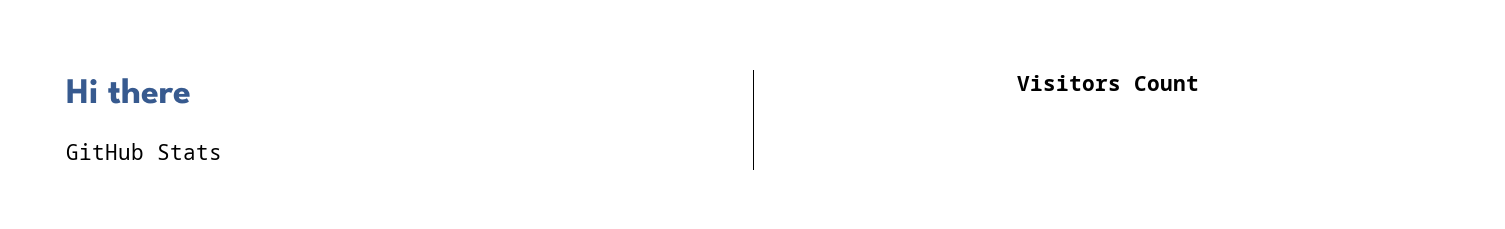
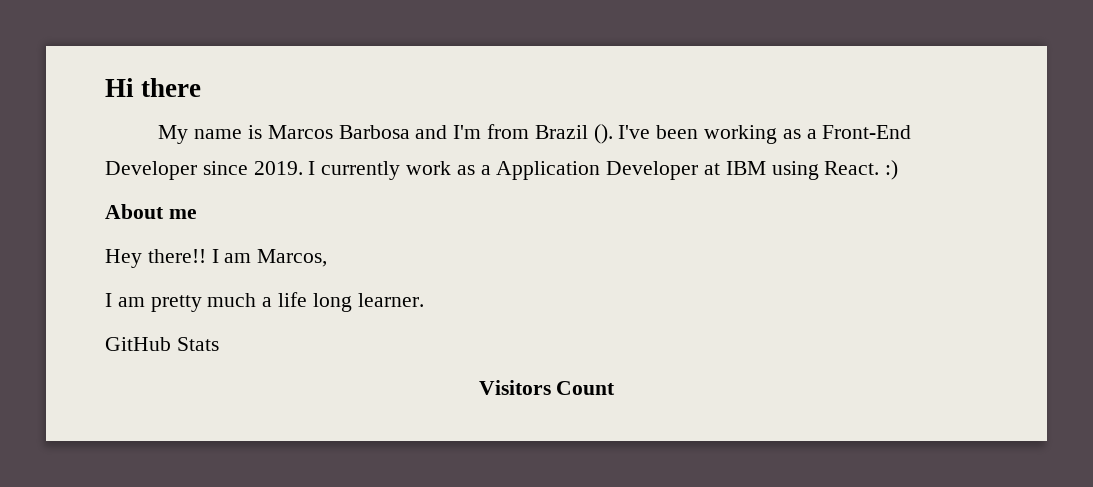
+ My name is Marcos Barbosa and I'm from Brazil (). I've been working as a Front-End Developer since 2019. I currently work as a Application Developer at IBM using React. :)
+ About me
+ Hey there!! I am Marcos,
+ I am pretty much a life long learner.

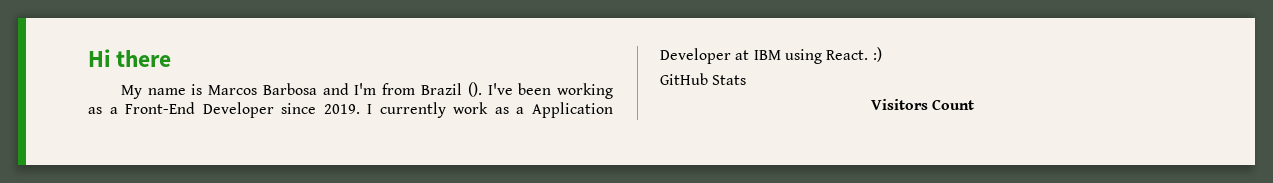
- About me
- Hey there!! I am Marcos,
- I am pretty much a life long learner.

